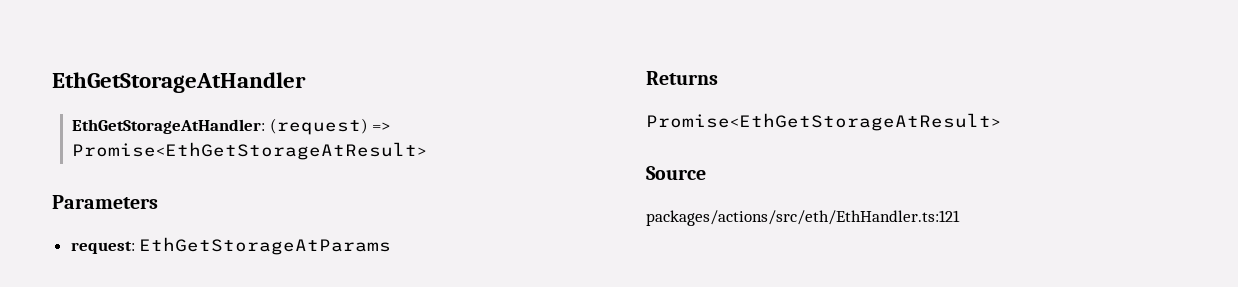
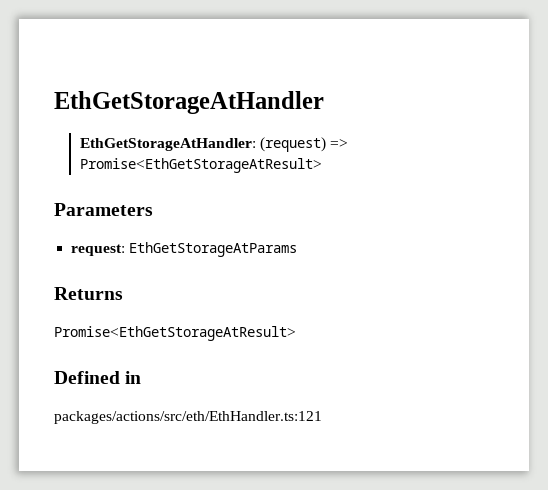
- Source
+ Defined in

